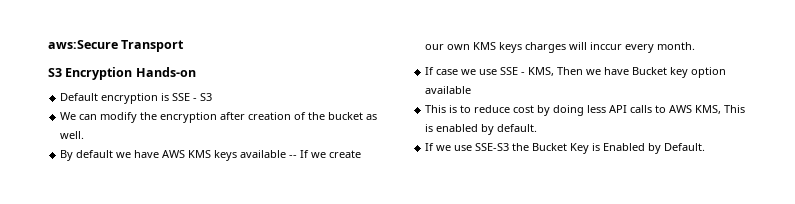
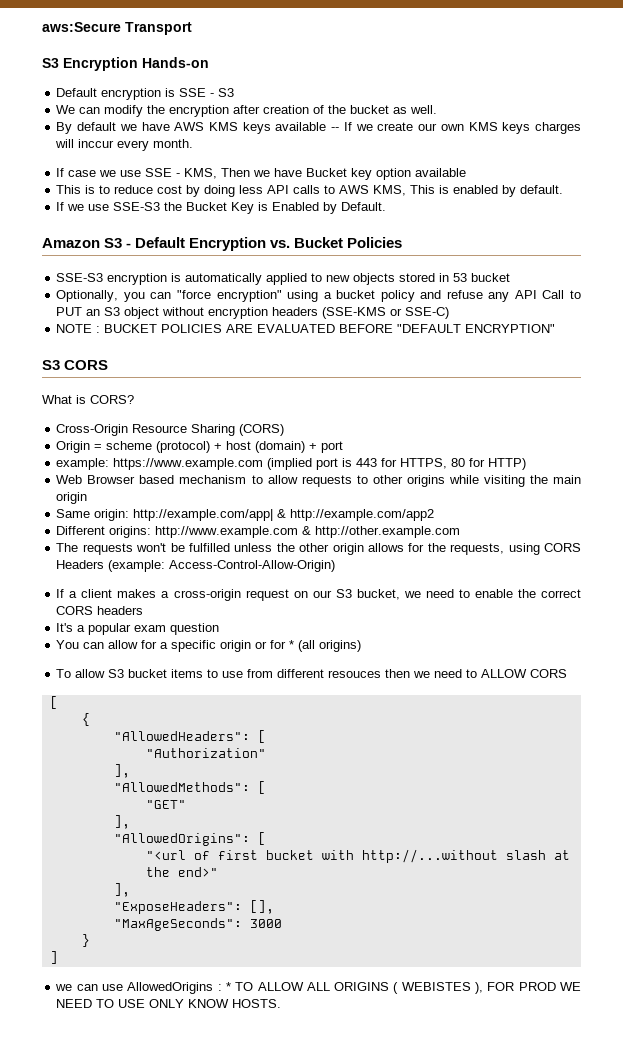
+ Amazon S3 - Default Encryption vs. Bucket Policies
+ SSE-S3 encryption is automatically applied to new objects stored in 53 bucket
+ Optionally, you can "force encryption" using a bucket policy and refuse any API Call to PUT an S3 object without encryption headers (SSE-KMS or SSE-C)
+ NOTE : BUCKET POLICIES ARE EVALUATED BEFORE "DEFAULT ENCRYPTION"
+ S3 CORS
+ What is CORS?
+ Cross-Origin Resource Sharing (CORS)
+ Origin = scheme (protocol) + host (domain) + port
+ example: https://www.example.com (implied port is 443 for HTTPS, 80 for HTTP)
+ Web Browser based mechanism to allow requests to other origins while visiting the main origin
+ Same origin: http://example.com/app| & http://example.com/app2
+ Different origins: http://www.example.com & http://other.example.com
+ The requests won't be fulfilled unless the other origin allows for the requests, using CORS Headers (example: Access-Control-Allow-Origin)
+ If a client makes a cross-origin request on our S3 bucket, we need to enable the correct CORS headers
+ It's a popular exam question
+ You can allow for a specific origin or for * (all origins)
+ To allow S3 bucket items to use from different resouces then we need to ALLOW CORS
+ [
+ {
+ "AllowedHeaders": [
+ "Authorization"
+ ],
+ "AllowedMethods": [
+ "GET"
+ ],
+ "AllowedOrigins": [
+ "<url of first bucket with http://...without slash at the end>"
+ ],
+ "ExposeHeaders": [],
+ "MaxAgeSeconds": 3000
+ }
+ ]
+ we can use AllowedOrigins : * TO ALLOW ALL ORIGINS ( WEBISTES ), FOR PROD WE NEED TO USE ONLY KNOW HOSTS.

